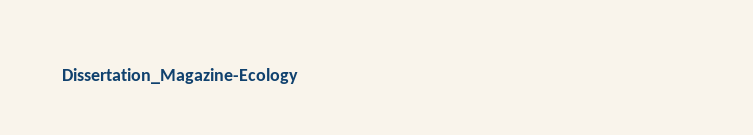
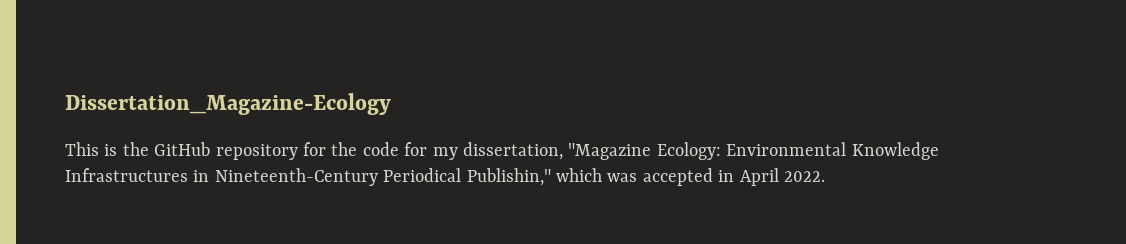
+ This is the GitHub repository for the code for my dissertation, "Magazine Ecology: Environmental Knowledge Infrastructures in Nineteenth-Century Periodical Publishin," which was accepted in April 2022.

